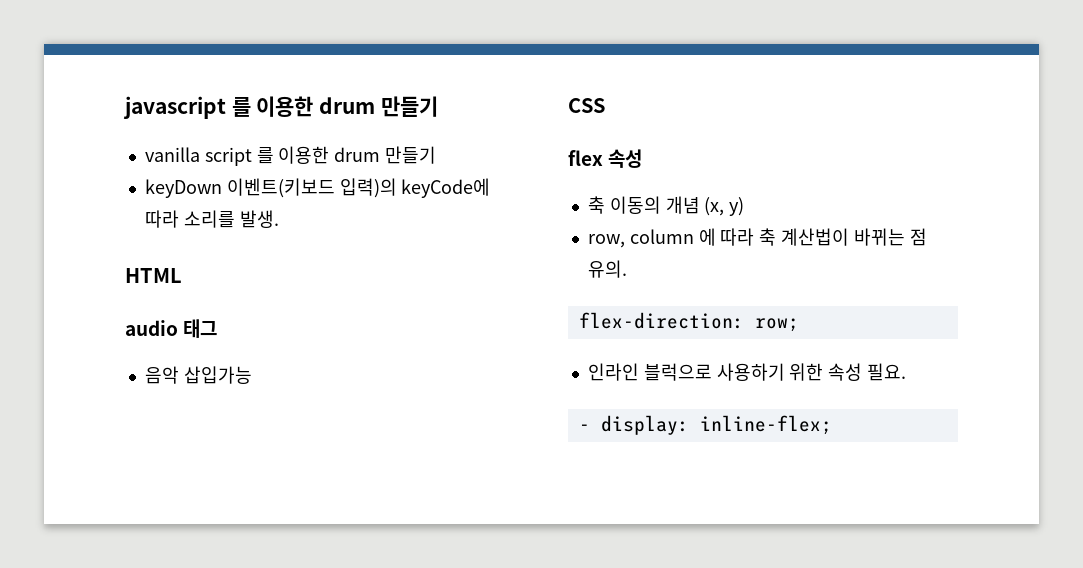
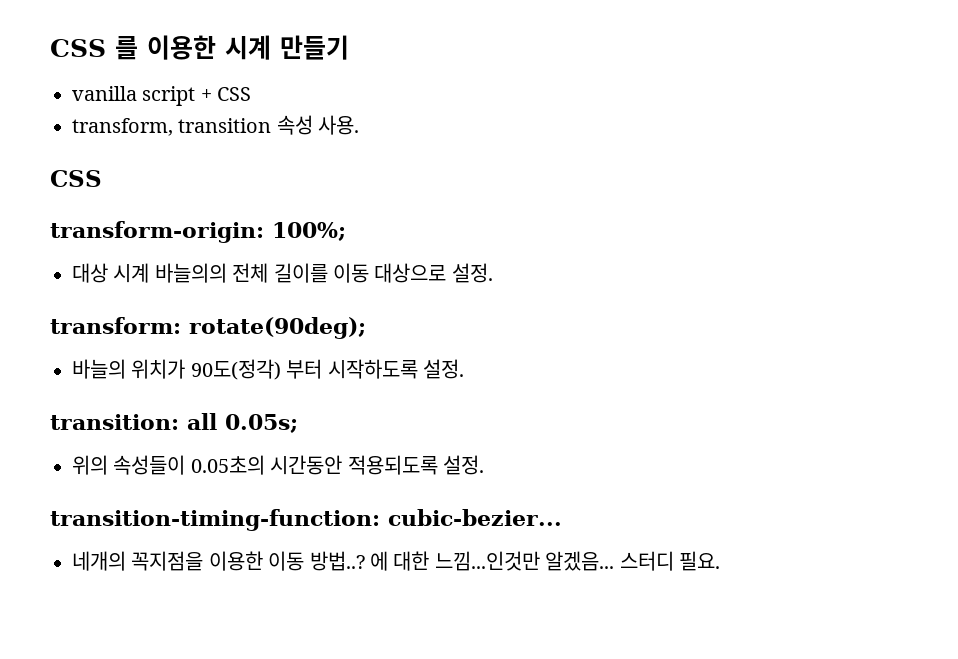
- javascript 를 이용한 drum 만들기
+ CSS 를 이용한 시계 만들기
- vanilla script 를 이용한 drum 만들기
- keyDown 이벤트(키보드 입력)의 keyCode에 따라 소리를 발생.
- HTML
- audio 태그
- 음악 삽입가능
+ vanilla script + CSS
+ transform, transition 속성 사용.
  CSS
- flex 속성
- 축 이동의 개념 (x, y)
- row, column 에 따라 축 계산법이 바뀌는 점 유의.
- flex-direction: row;
- 인라인 블럭으로 사용하기 위한 속성 필요.
- - display: inline-flex;
+ transform-origin: 100%;
+ 대상 시계 바늘의의 전체 길이를 이동 대상으로 설정.
+ transform: rotate(90deg);
+ 바늘의 위치가 90도(정각) 부터 시작하도록 설정.
+ transition: all 0.05s;
+ 위의 속성들이 0.05초의 시간동안 적용되도록 설정.
+ transition-timing-function: cubic-bezier...
+ 네개의 꼭지점을 이용한 이동 방법..? 에 대한 느낌...인것만 알겠음... 스터디 필요.

